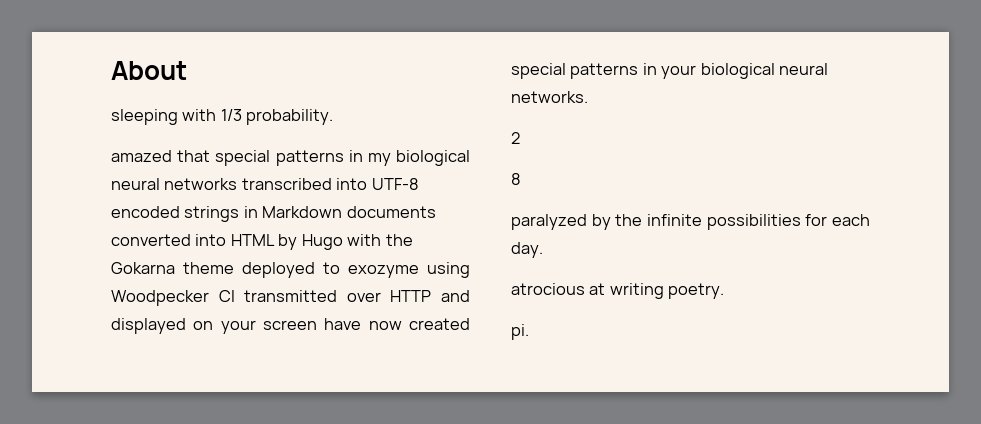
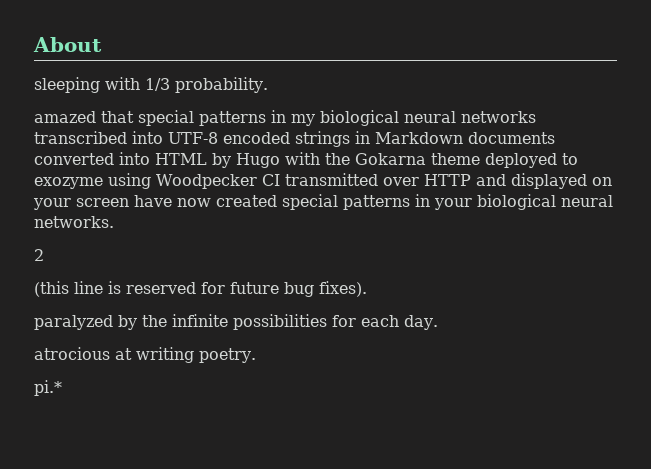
- 8
+ (this line is reserved for future bug fixes).
- pi.
+ pi.*

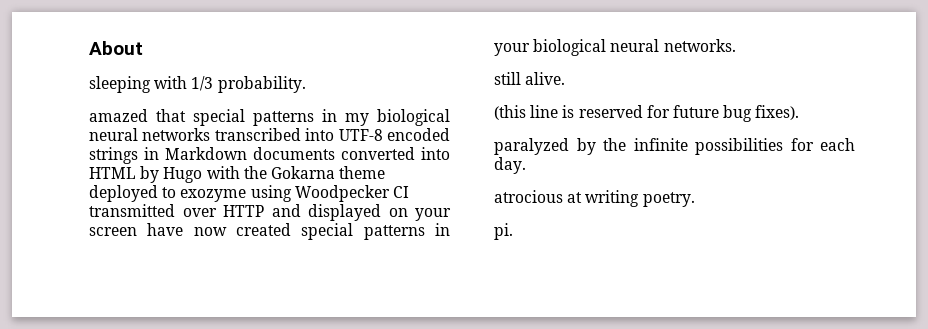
- 2
+ still alive.
- pi.*
+ pi.

